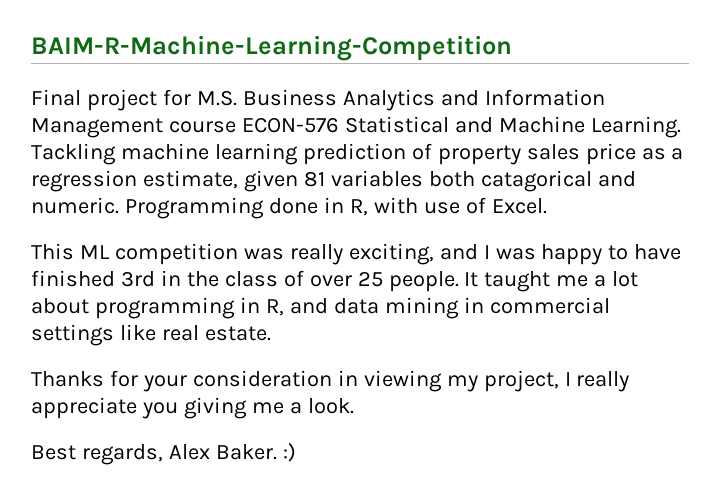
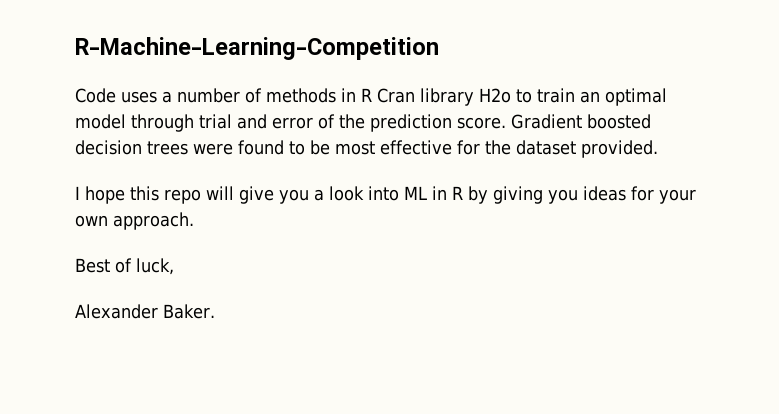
- BAIM-R-Machine-Learning-Competition
- Final project for M.S. Business Analytics and Information Management course ECON-576 Statistical and Machine Learning. Tackling machine learning prediction of property sales price as a regression estimate, given 81 variables both catagorical and numeric. Programming done in R, with use of Excel.
- This ML competition was really exciting, and I was happy to have finished 3rd in the class of over 25 people. It taught me a lot about programming in R, and data mining in commercial settings like real estate.
- Thanks for your consideration in viewing my project, I really appreciate you giving me a look.
- Best regards, Alex Baker. :)
+ R-Machine-Learning-Competition
+ Code uses a number of methods in R Cran library H2o to train an optimal model through trial and error of the prediction score. Gradient boosted decision trees were found to be most effective for the dataset provided.
+ I hope this repo will give you a look into ML in R by giving you ideas for your own approach.
+ Best of luck,
+ Alexander Baker.

